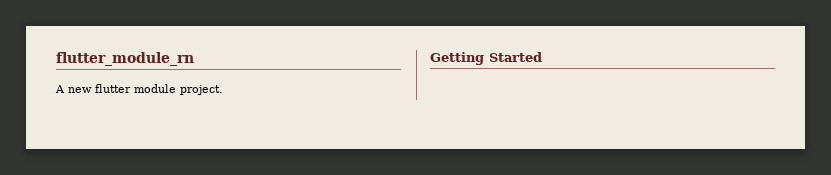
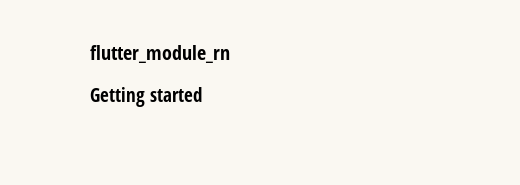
- A new flutter module project.
- Getting Started
+ Getting started

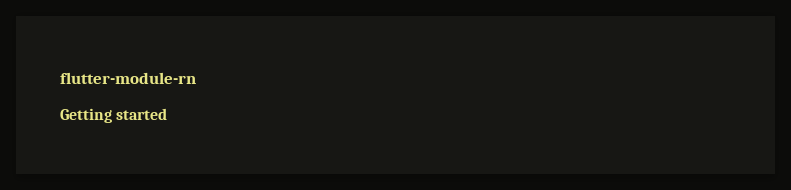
- flutter_module_rn
+ flutter-module-rn

